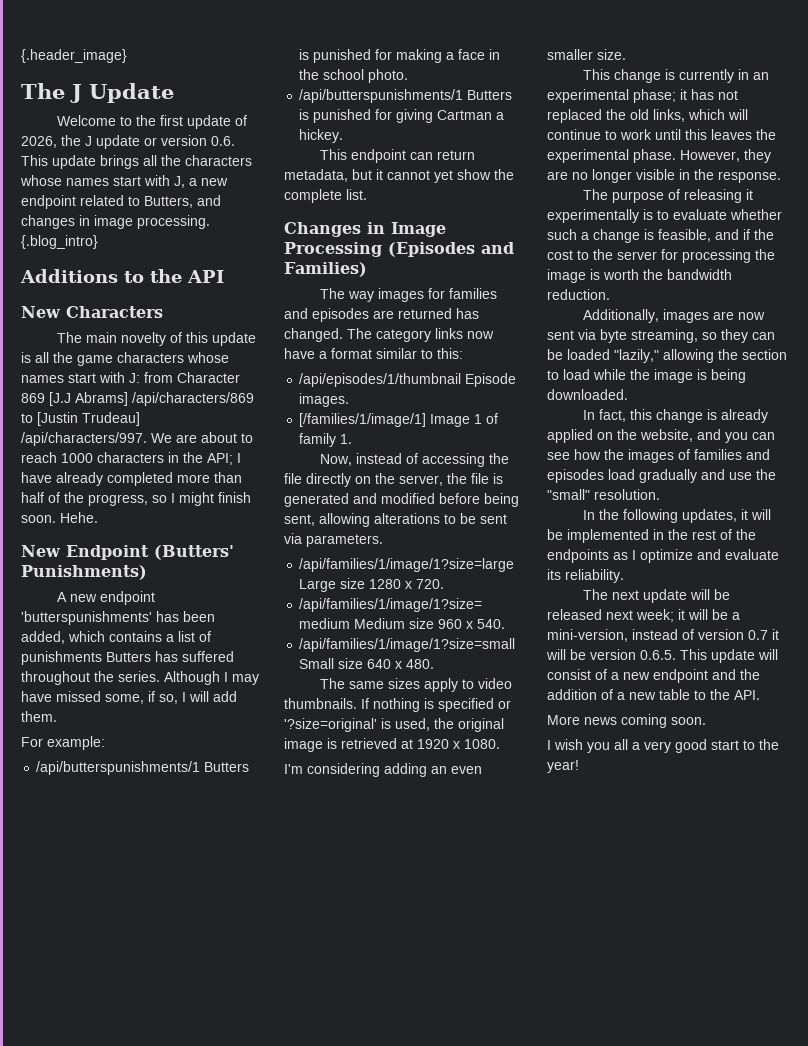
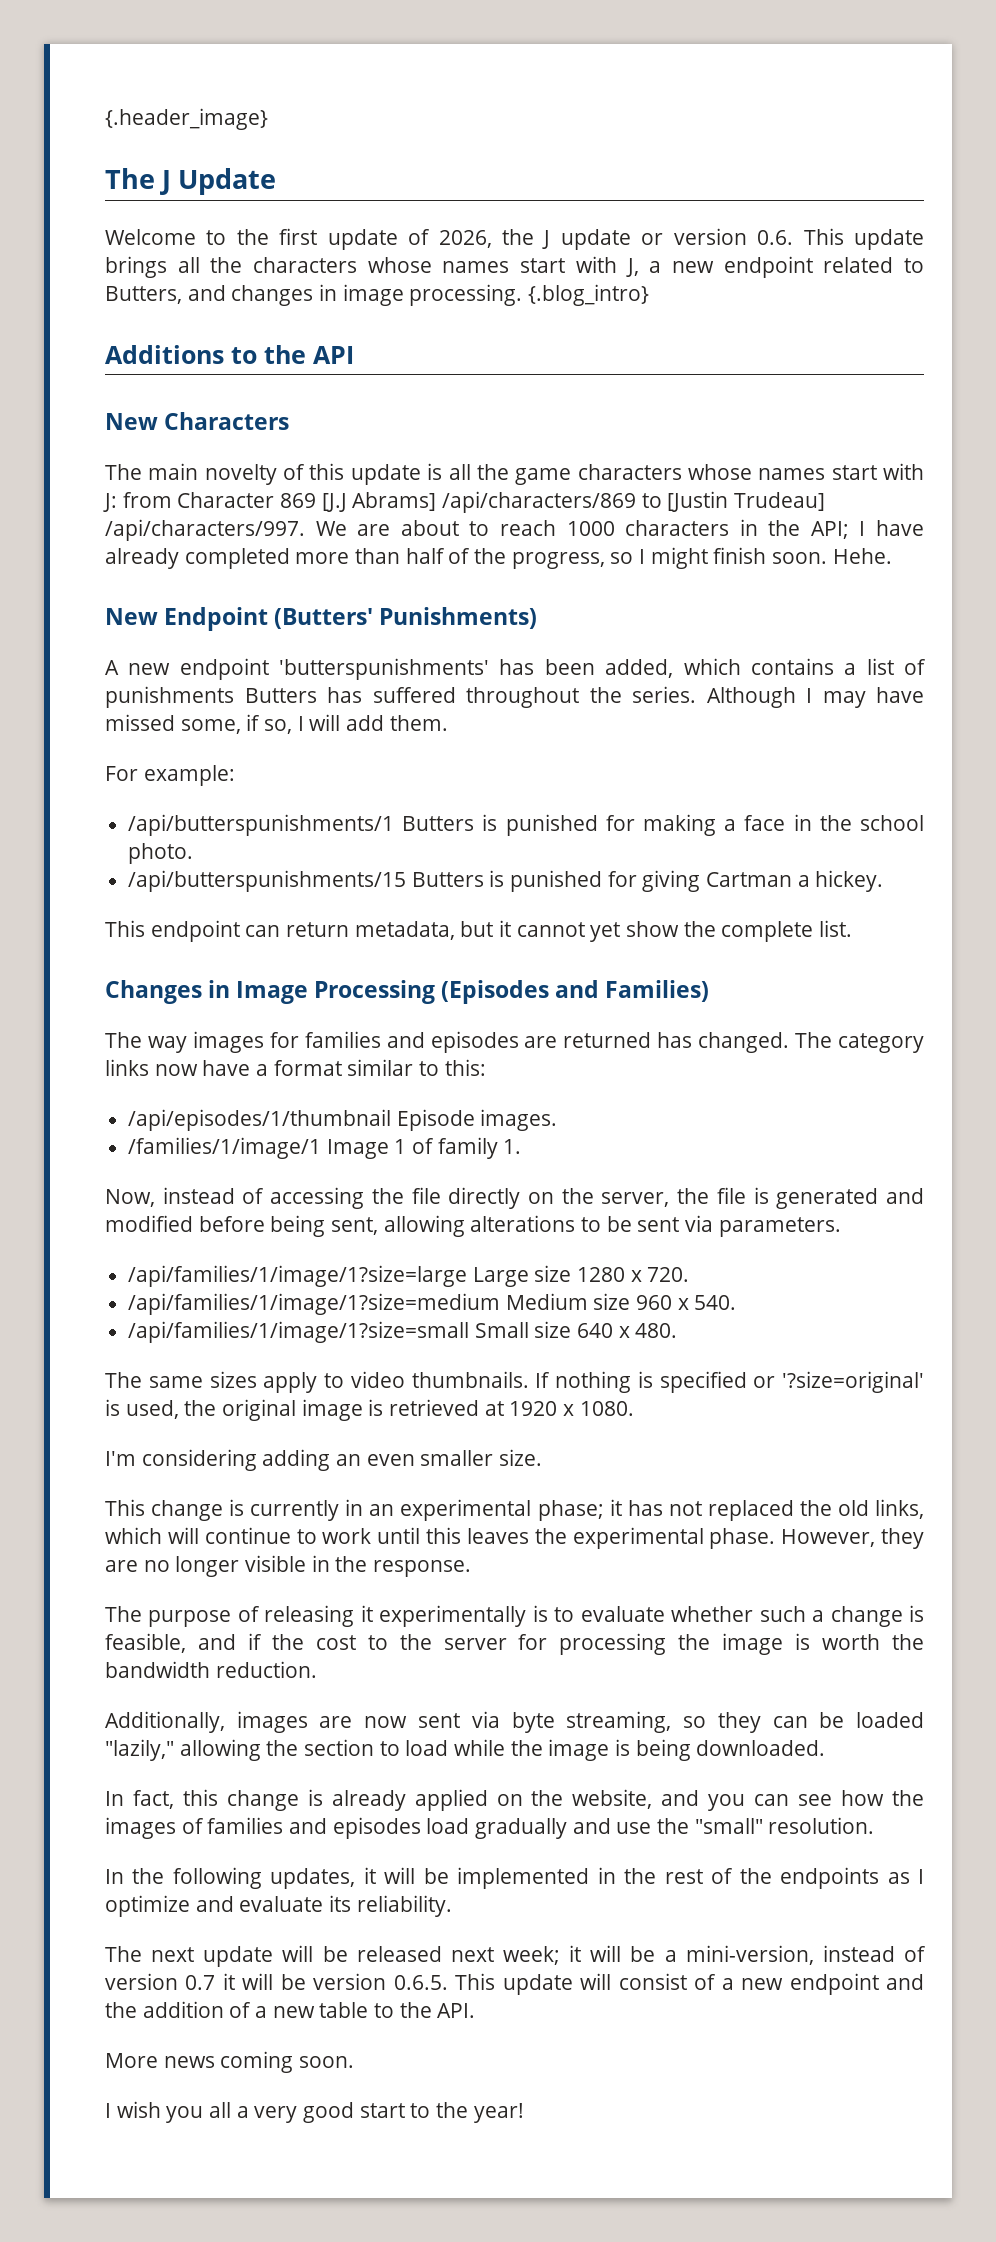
- /api/butterspunishments/1 Butters is punished for giving Cartman a hickey.
+ /api/butterspunishments/15 Butters is punished for giving Cartman a hickey.
- [/families/1/image/1] Image 1 of family 1.
+ /families/1/image/1 Image 1 of family 1.

